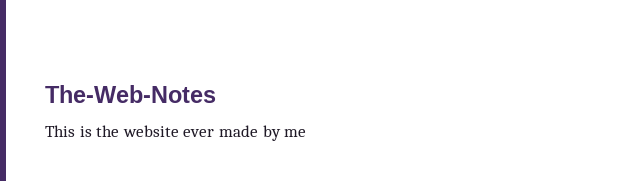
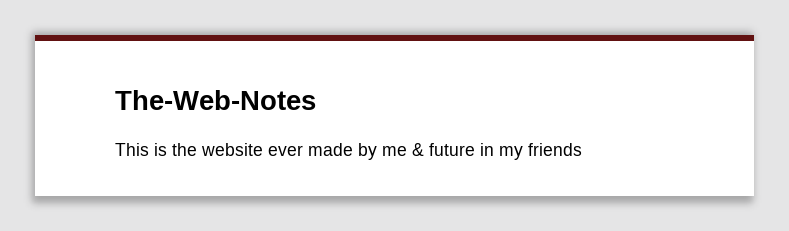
- This is the website ever made by me
+ This is the website ever made by me & future in my friends

